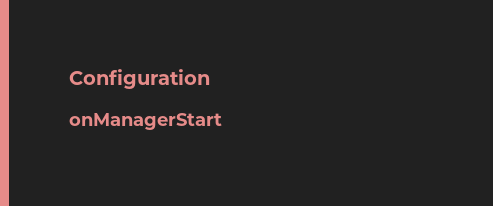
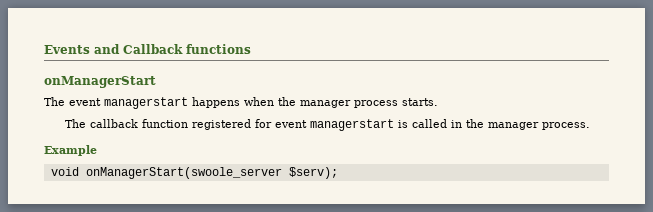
- Configuration
+ Events and Callback functions
  onManagerStart
+ The event managerstart happens when the manager process starts.
+ The callback function registered for event managerstart is called in the manager process.
+ Example
+ void onManagerStart(swoole_server $serv);

